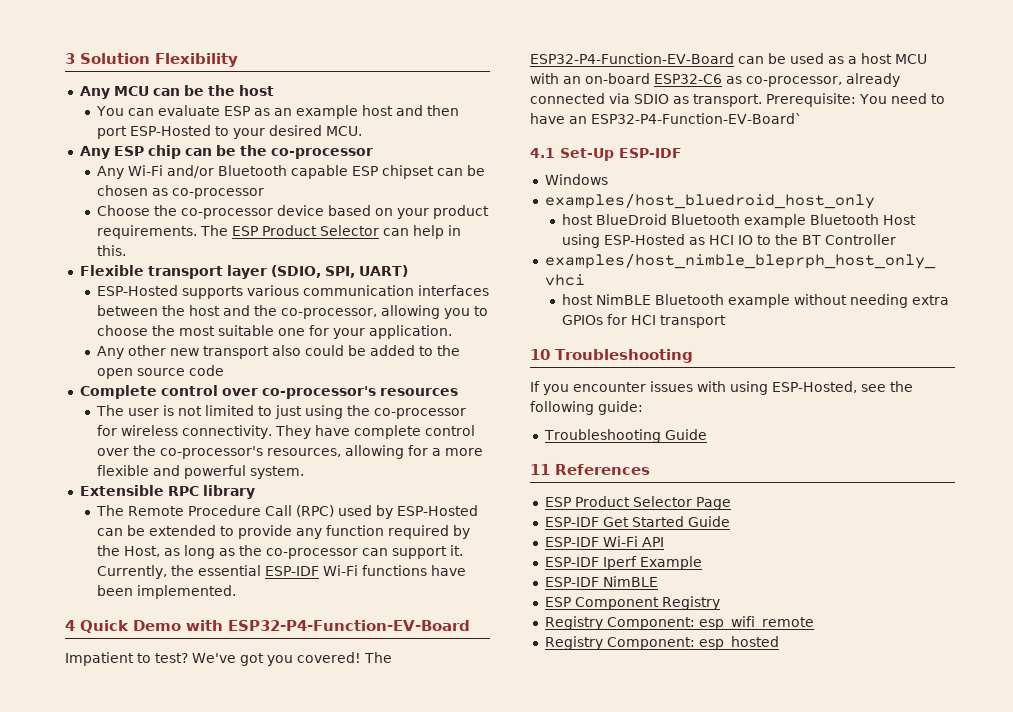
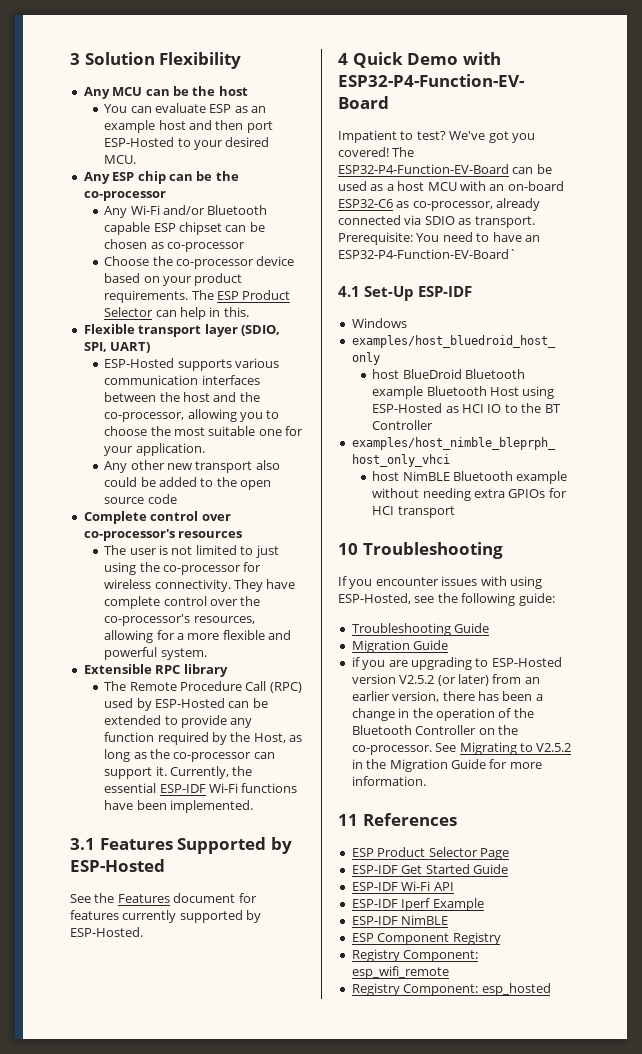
+ 3.1 Features Supported by ESP-Hosted
+ See the Features document for features currently supported by ESP-Hosted.
  Troubleshooting Guide
+ Migration Guide
+ if you are upgrading to ESP-Hosted version V2.5.2 (or later) from an earlier version, there has been a change in the operation of the Bluetooth Controller on the co-processor. See Migrating to V2.5.2 in the Migration Guide for more information.

